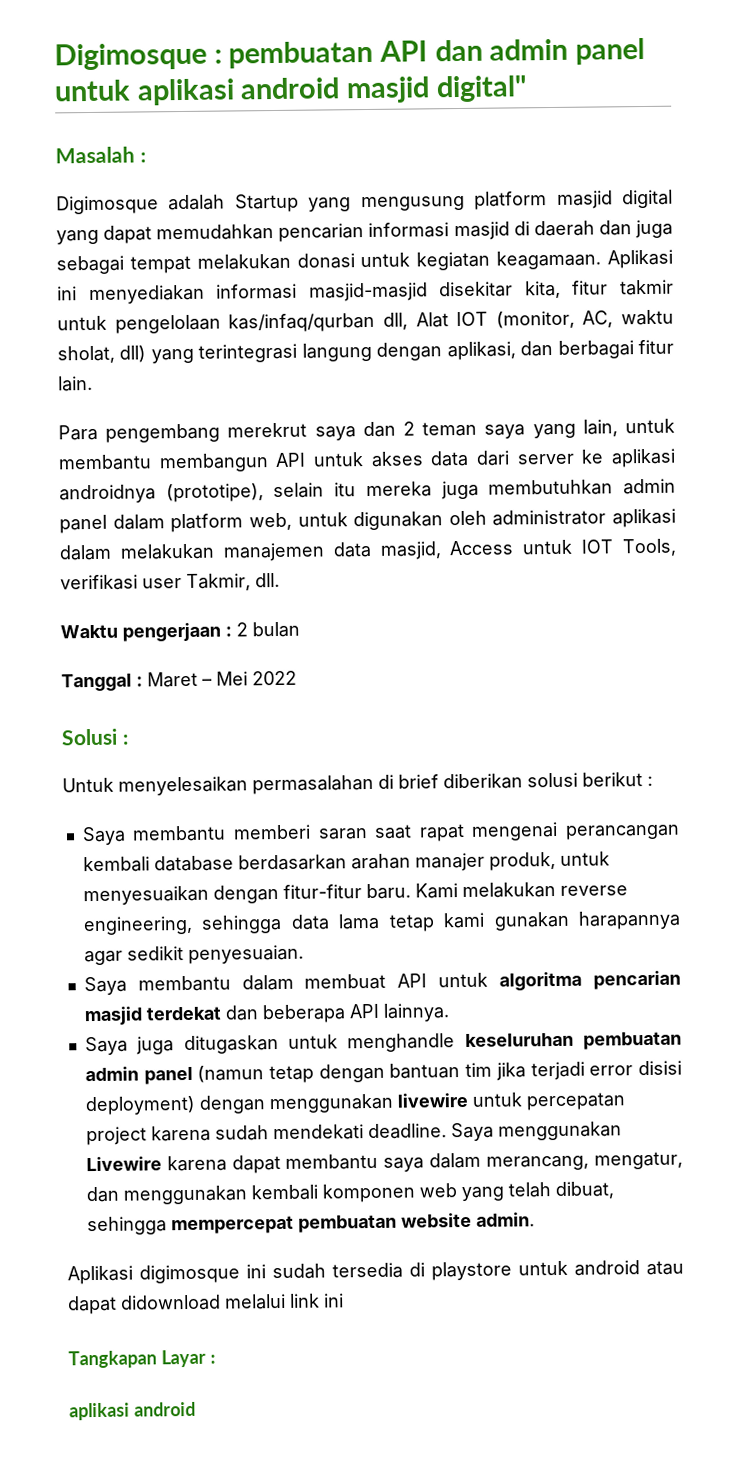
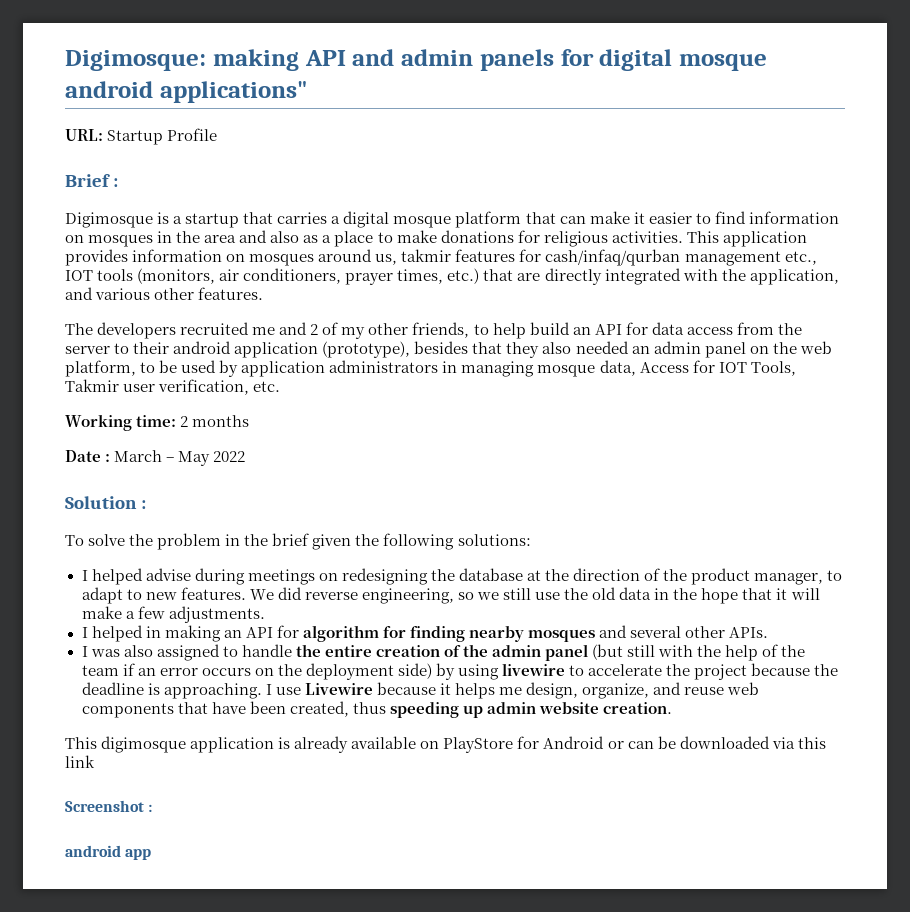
- Digimosque : pembuatan API dan admin panel untuk aplikasi android masjid digital"
- Masalah :
- Digimosque adalah Startup yang mengusung platform masjid digital yang dapat memudahkan pencarian informasi masjid di daerah dan juga sebagai tempat melakukan donasi untuk kegiatan keagamaan. Aplikasi ini menyediakan informasi masjid-masjid disekitar kita, fitur takmir untuk pengelolaan kas/infaq/qurban dll, Alat IOT (monitor, AC, waktu sholat, dll) yang terintegrasi langung dengan aplikasi, dan berbagai fitur lain.
- Para pengembang merekrut saya dan 2 teman saya yang lain, untuk membantu membangun API untuk akses data dari server ke aplikasi androidnya (prototipe), selain itu mereka juga membutuhkan admin panel dalam platform web, untuk digunakan oleh administrator aplikasi dalam melakukan manajemen data masjid, Access untuk IOT Tools, verifikasi user Takmir, dll.
- Waktu pengerjaan : 2 bulan
- Tanggal : Maret – Mei 2022
+ Digimosque: making API and admin panels for digital mosque android applications"
+ URL: Startup Profile
+ Brief :
+ Digimosque is a startup that carries a digital mosque platform that can make it easier to find information on mosques in the area and also as a place to make donations for religious activities. This application provides information on mosques around us, takmir features for cash/infaq/qurban management etc., IOT tools (monitors, air conditioners, prayer times, etc.) that are directly integrated with the application, and various other features.
+ The developers recruited me and 2 of my other friends, to help build an API for data access from the server to their android application (prototype), besides that they also needed an admin panel on the web platform, to be used by application administrators in managing mosque data, Access for IOT Tools, Takmir user verification, etc.
+ Working time: 2 months
+ Date : March – May 2022
- Solusi :
- Untuk menyelesaikan permasalahan di brief diberikan solusi berikut :
- Saya membantu memberi saran saat rapat mengenai perancangan kembali database berdasarkan arahan manajer produk, untuk menyesuaikan dengan fitur-fitur baru. Kami melakukan reverse engineering, sehingga data lama tetap kami gunakan harapannya agar sedikit penyesuaian.
- Saya membantu dalam membuat API untuk algoritma pencarian masjid terdekat dan beberapa API lainnya.
- Saya juga ditugaskan untuk menghandle keseluruhan pembuatan admin panel (namun tetap dengan bantuan tim jika terjadi error disisi deployment) dengan menggunakan livewire untuk percepatan project karena sudah mendekati deadline. Saya menggunakan Livewire karena dapat membantu saya dalam merancang, mengatur, dan menggunakan kembali komponen web yang telah dibuat, sehingga mempercepat pembuatan website admin.
- Aplikasi digimosque ini sudah tersedia di playstore untuk android atau dapat didownload melalui link ini
- Tangkapan Layar :
- aplikasi android
+ Solution :
+ To solve the problem in the brief given the following solutions:
+ I helped advise during meetings on redesigning the database at the direction of the product manager, to adapt to new features. We did reverse engineering, so we still use the old data in the hope that it will make a few adjustments.
+ I helped in making an API for algorithm for finding nearby mosques and several other APIs.
+ I was also assigned to handle the entire creation of the admin panel (but still with the help of the team if an error occurs on the deployment side) by using livewire to accelerate the project because the deadline is approaching. I use Livewire because it helps me design, organize, and reuse web components that have been created, thus speeding up admin website creation.
+ This digimosque application is already available on PlayStore for Android or can be downloaded via this link
+ Screenshot :
+ android app

